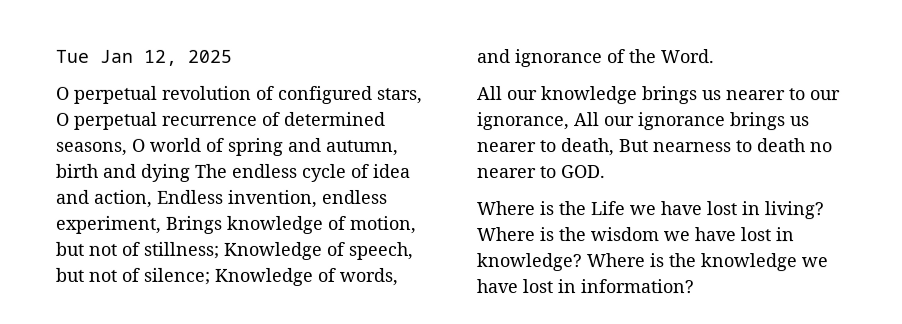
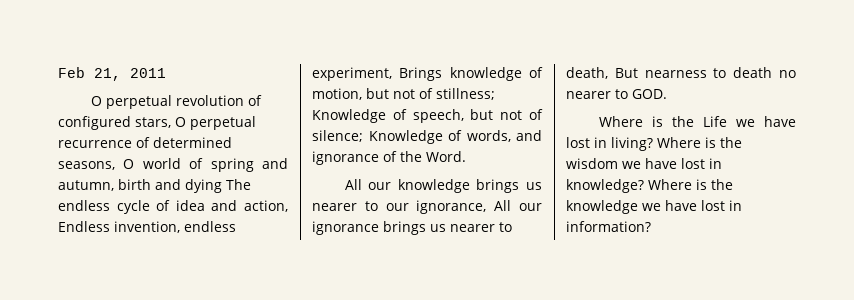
- Tue Jan 12, 2025
+ Feb 21, 2011

